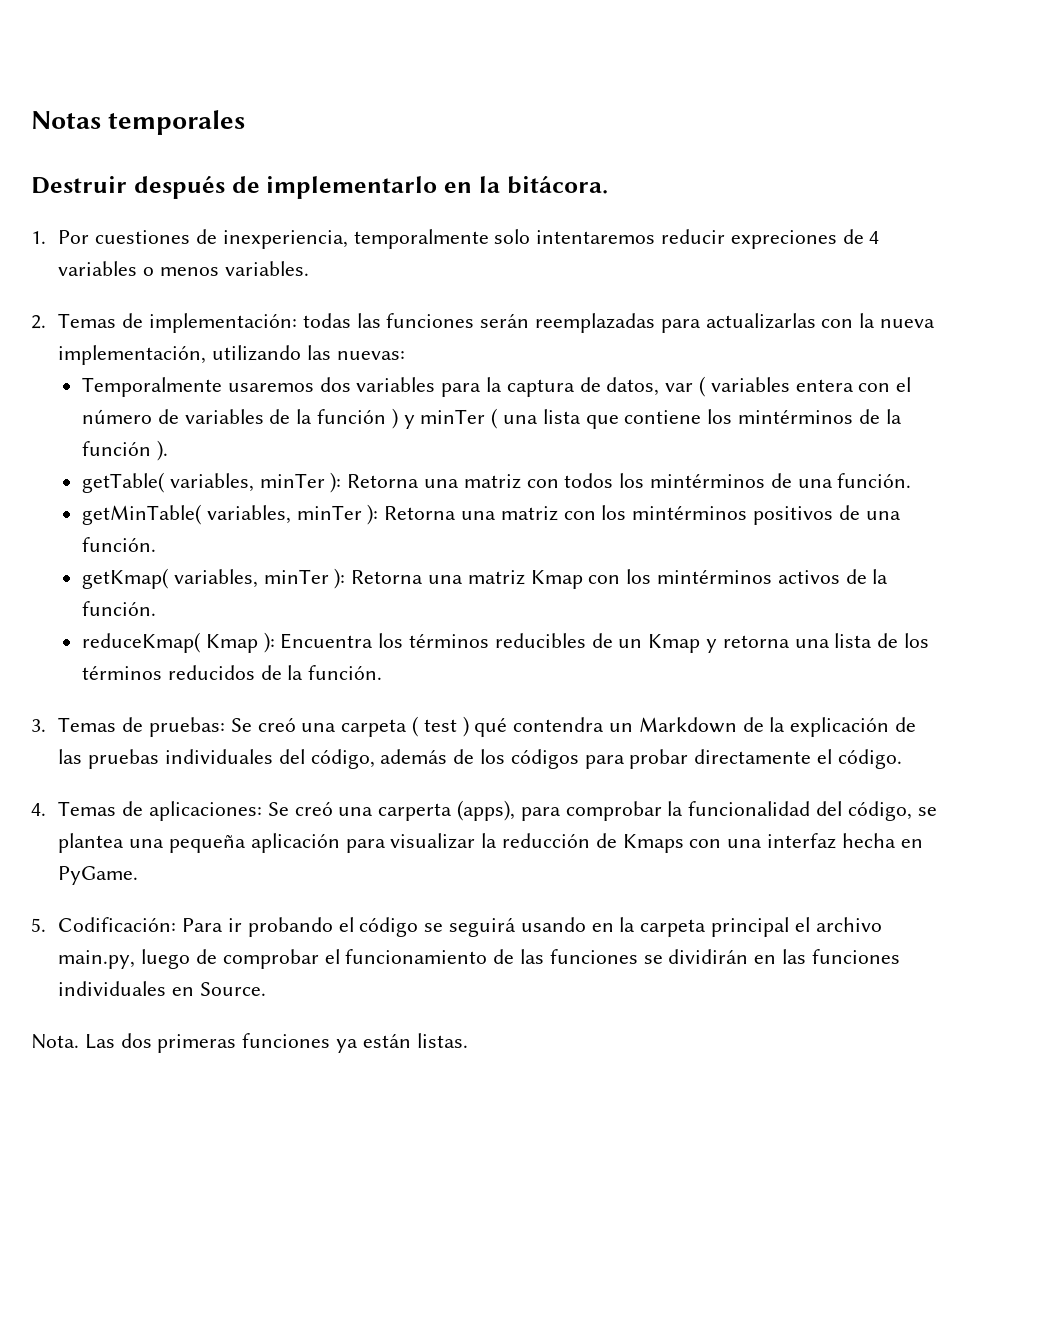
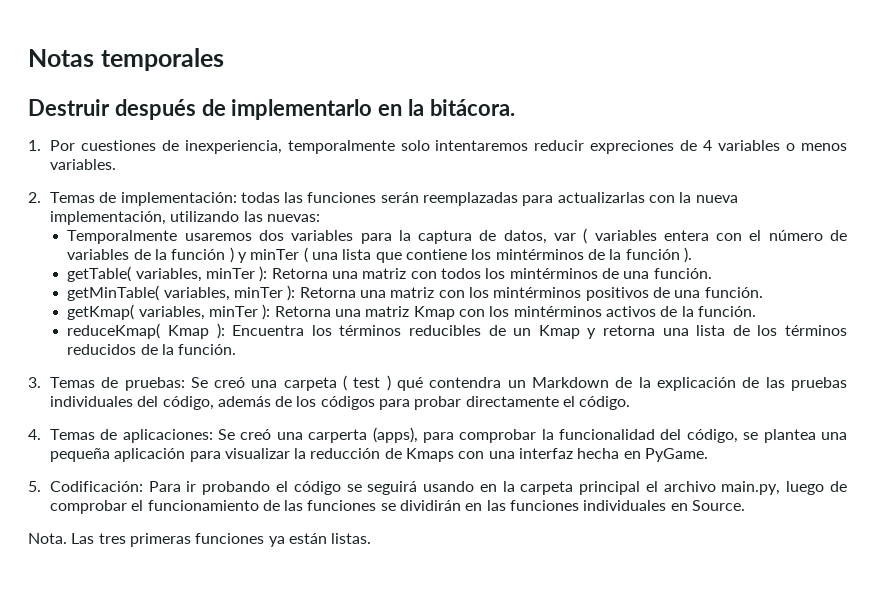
- Las dos primeras funciones ya están listas.
+ Las tres primeras funciones ya están listas.

